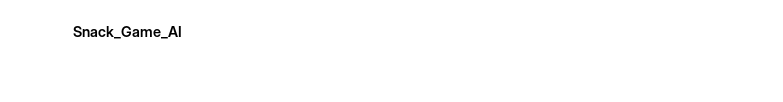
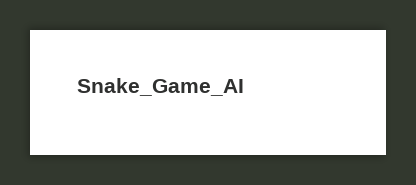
- Snack_Game_AI
+ Snake_Game_AI

